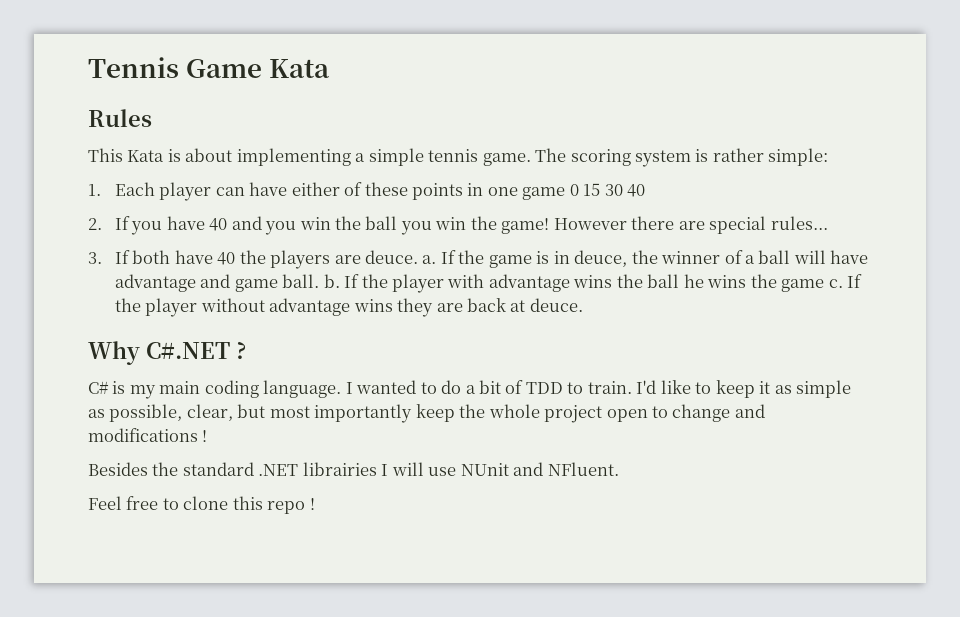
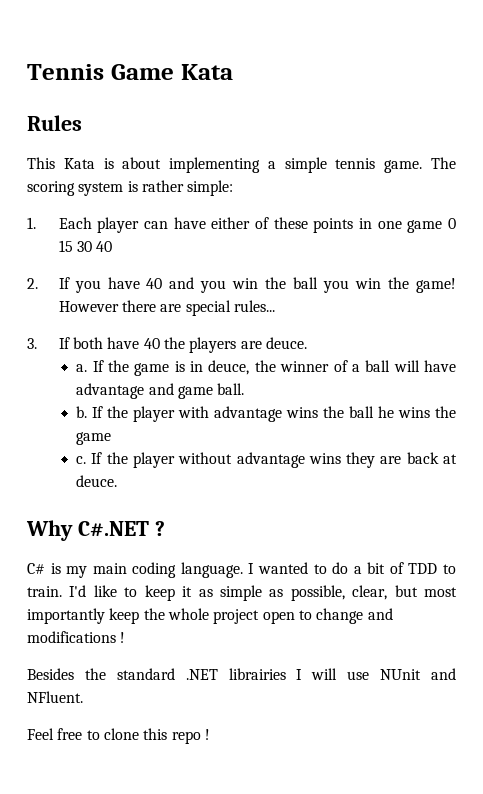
- 3. If both have 40 the players are deuce. a.
+ 3. If both have 40 the players are deuce.
+ a.
- If the game is in deuce, the winner of a ball will have advantage and game ball. b.
+ If the game is in deuce, the winner of a ball will have advantage and game ball.
+ b.
- If the player with advantage wins the ball he wins the game c.
+ If the player with advantage wins the ball he wins the game
+ c.

